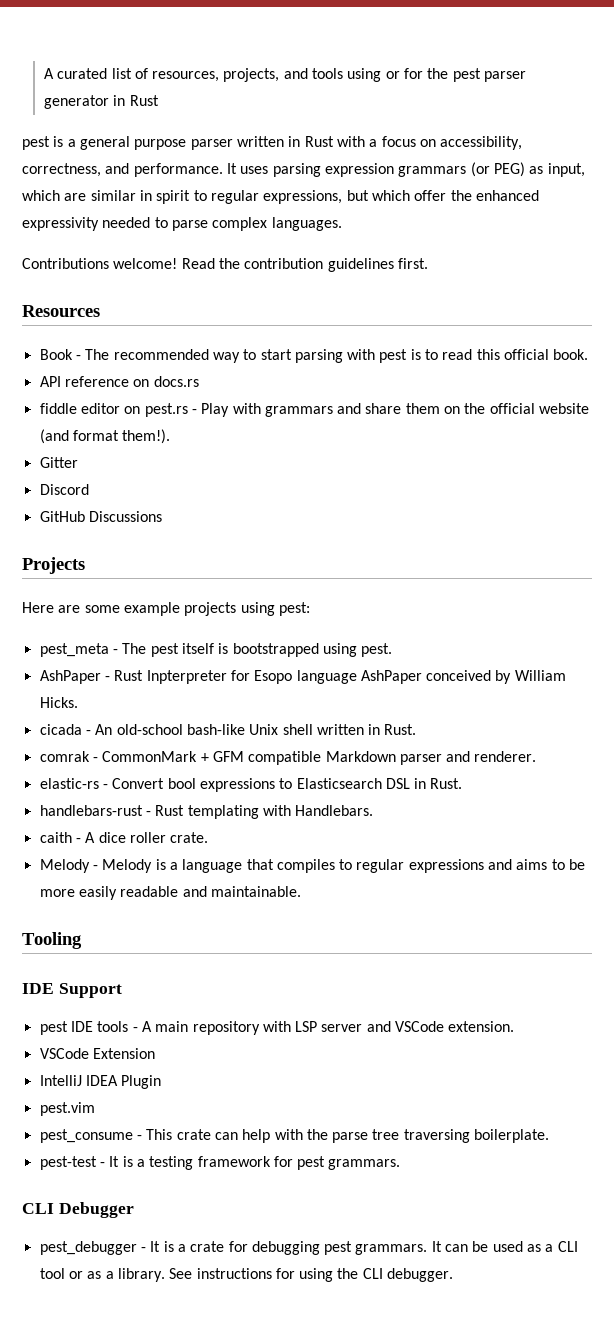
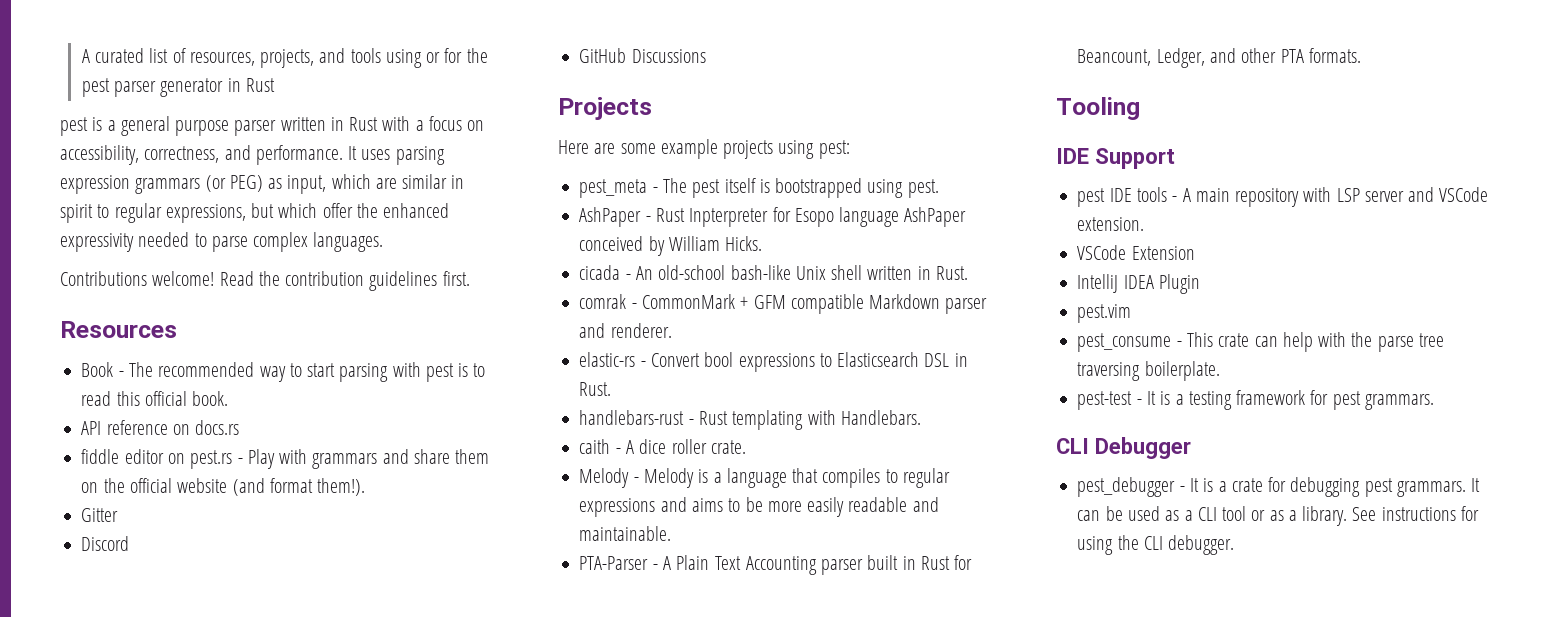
+ PTA-Parser - A Plain Text Accounting parser built in Rust for Beancount, Ledger, and other PTA formats.

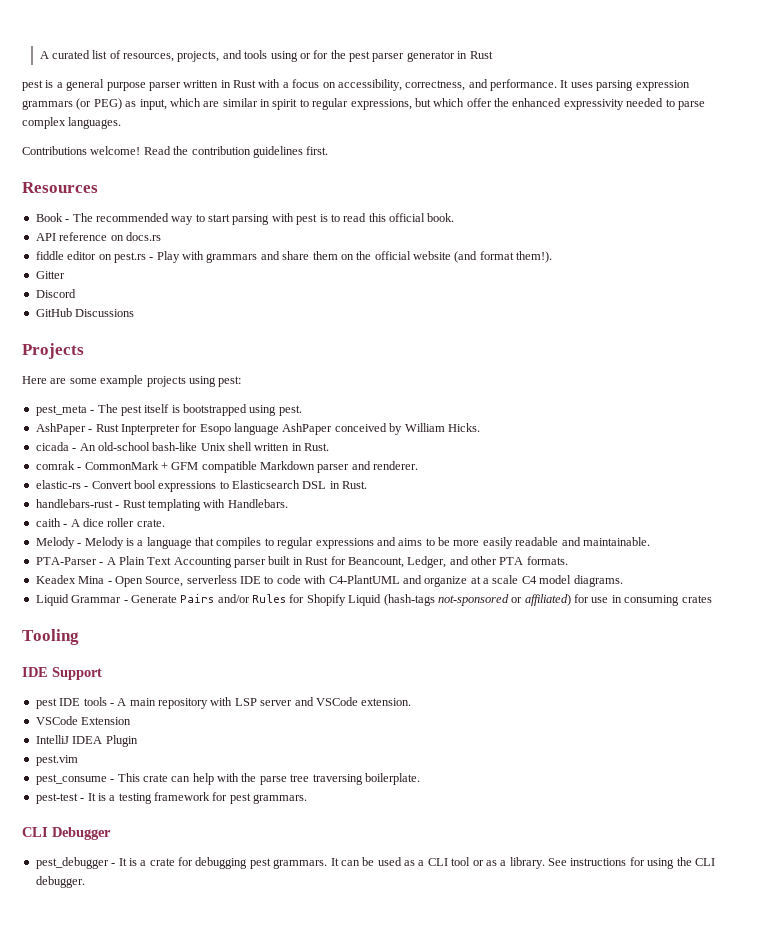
+ Keadex Mina - Open Source, serverless IDE to code with C4-PlantUML and organize at a scale C4 model diagrams.
+ Liquid Grammar - Generate Pairs and/or Rules for Shopify Liquid (hash-tags not-sponsored or affiliated) for use in consuming crates

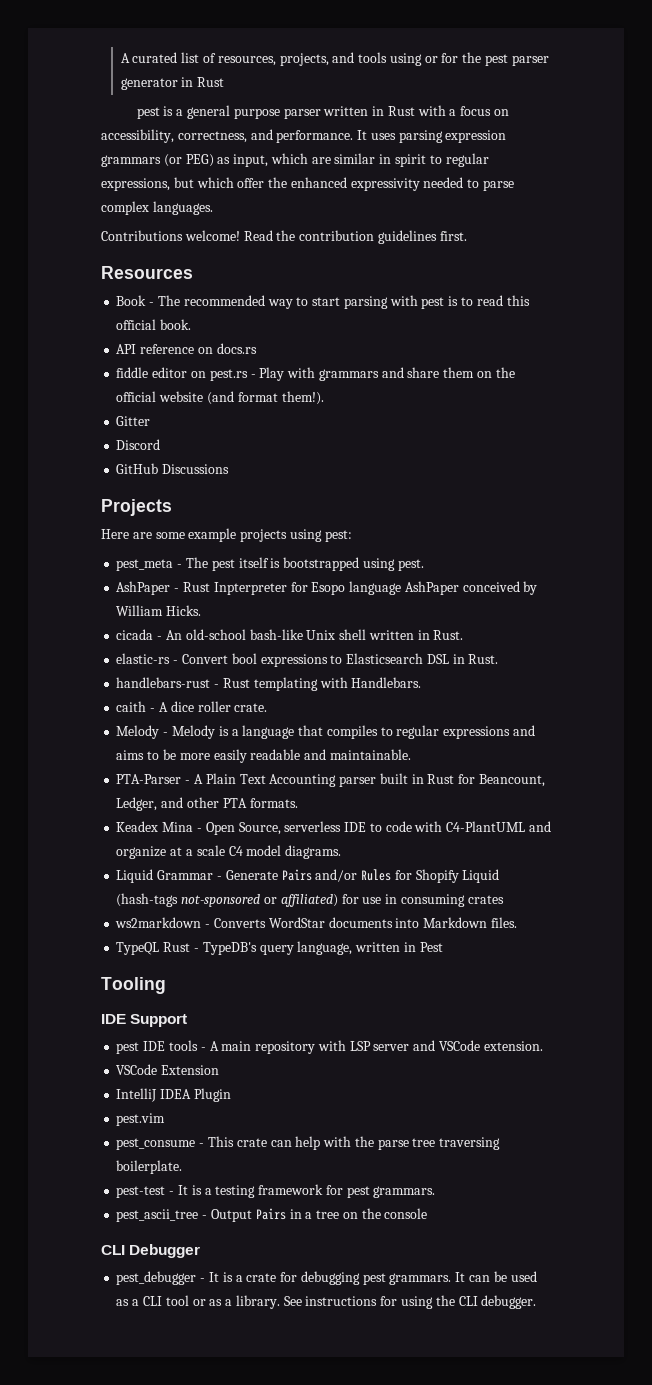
- comrak - CommonMark + GFM compatible Markdown parser and renderer.
+ ws2markdown - Converts WordStar documents into Markdown files.
+ TypeQL Rust - TypeDB's query language, written in Pest
+ pest_ascii_tree - Output Pairs in a tree on the console

